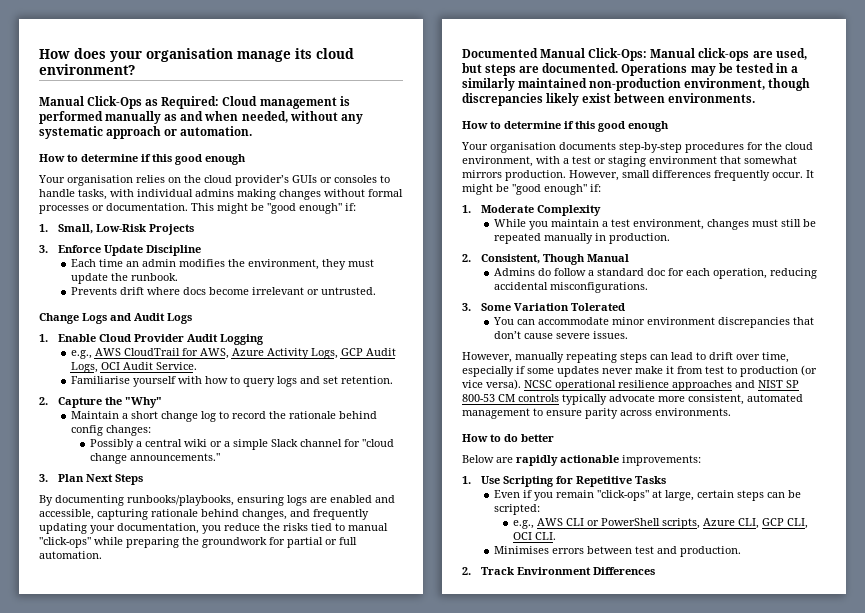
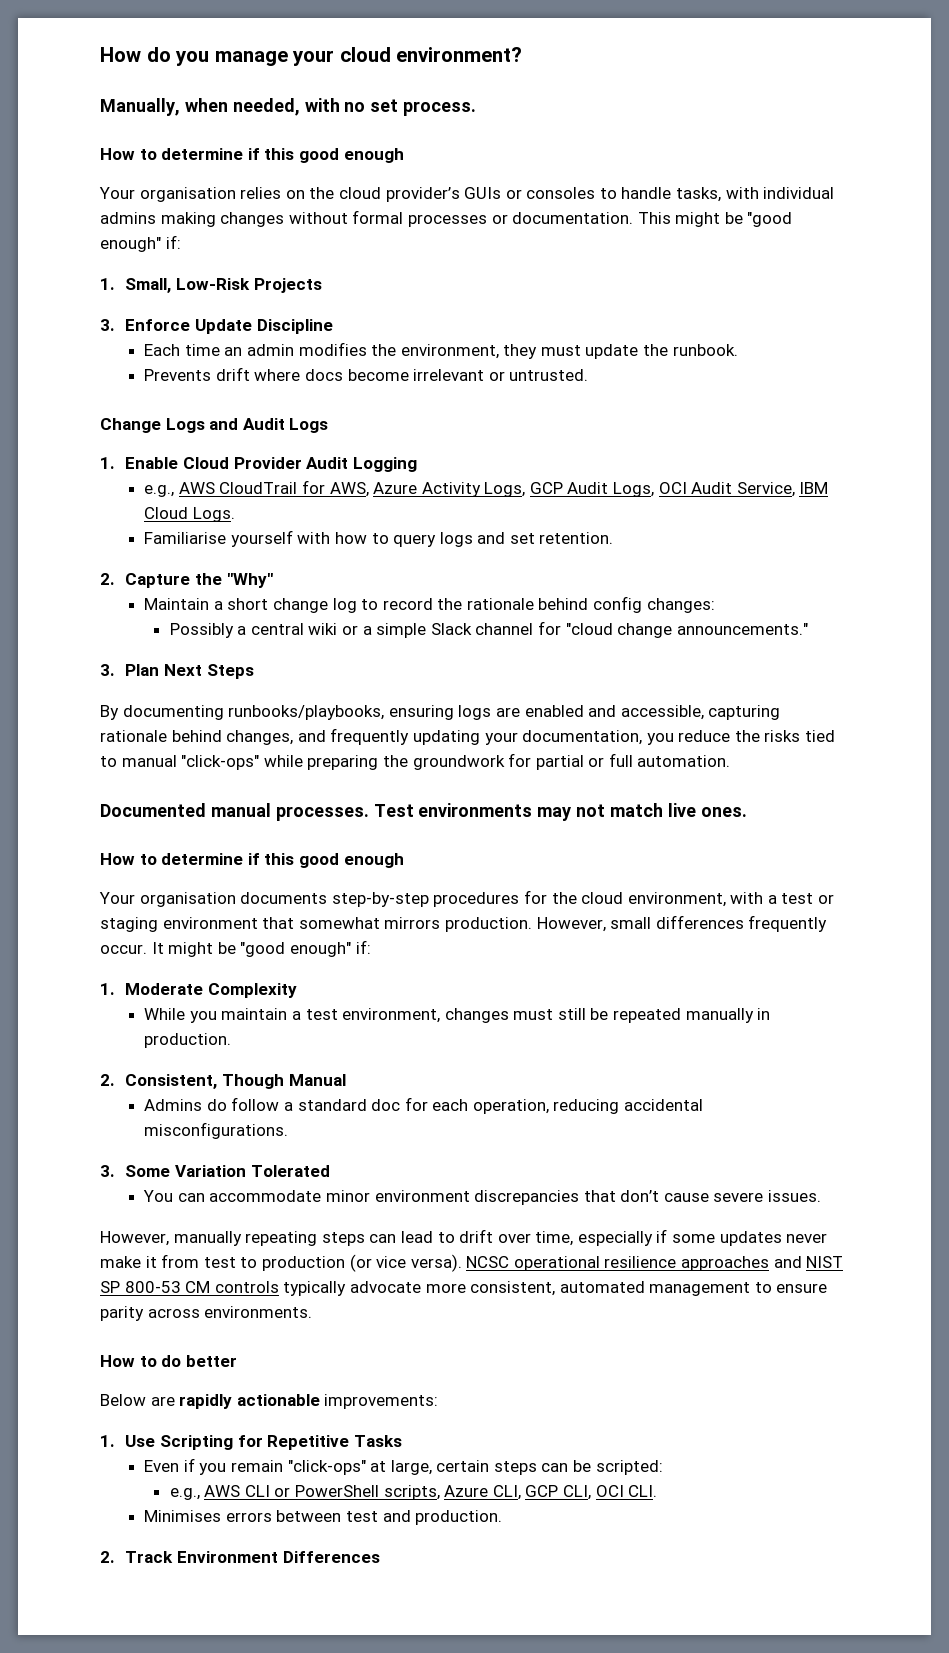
- How does your organisation manage its cloud environment?
- Manual Click-Ops as Required: Cloud management is performed manually as and when needed, without any systematic approach or automation.
+ How do you manage your cloud environment?
+ Manually, when needed, with no set process.
- e.g., AWS CloudTrail for AWS, Azure Activity Logs, GCP Audit Logs, OCI Audit Service.
+ e.g., AWS CloudTrail for AWS, Azure Activity Logs, GCP Audit Logs, OCI Audit Service, IBM Cloud Logs.
- Documented Manual Click-Ops: Manual click-ops are used, but steps are documented. Operations may be tested in a similarly maintained non-production environment, though discrepancies likely exist between environments.
+ Documented manual processes. Test environments may not match live ones.

